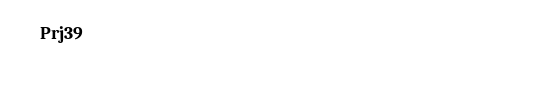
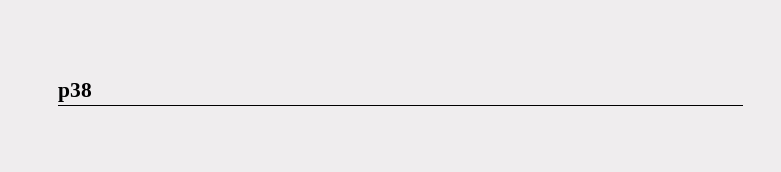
- Prj39
+ p38

